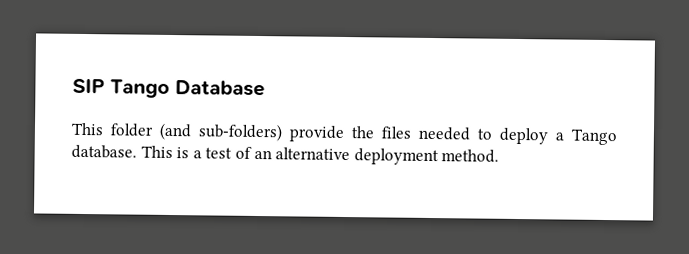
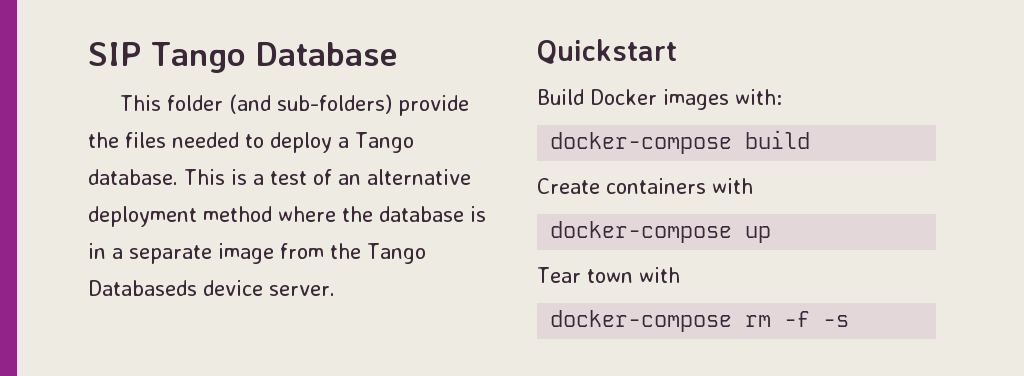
- This is a test of an alternative deployment method.
+ This is a test of an alternative deployment method where the database is in a separate image from the Tango Databaseds device server.
+ Quickstart
+ Build Docker images with:
+ docker-compose build
+ Create containers with
+ docker-compose up
+ Tear town with
+ docker-compose rm -f -s

